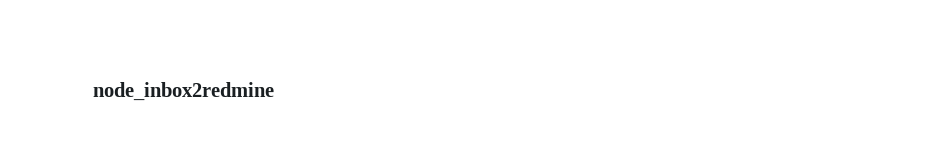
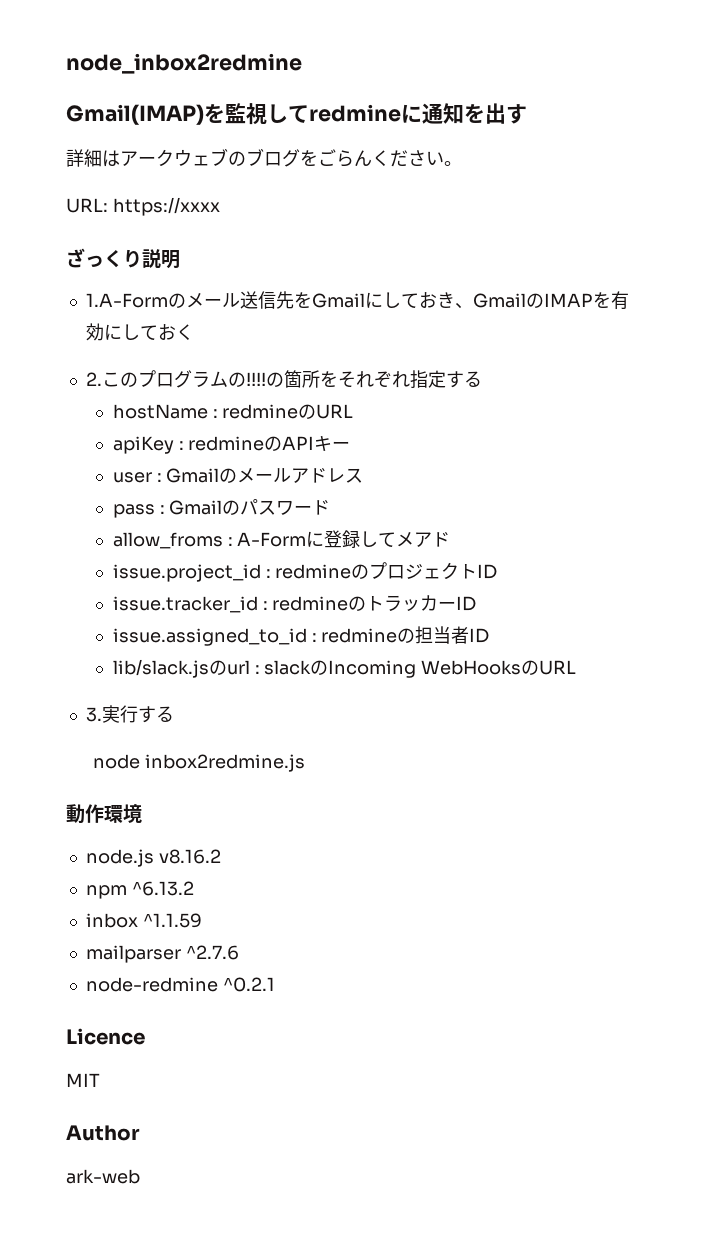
+ Gmail(IMAP)を監視してredmineに通知を出す
+ 詳細はアークウェブのブログをごらんください。
+ URL: https://xxxx
+ ざっくり説明
+ 1.A-Formのメール送信先をGmailにしておき、GmailのIMAPを有効にしておく
+ 2.このプログラムの!!!!の箇所をそれぞれ指定する
+ hostName : redmineのURL
+ apiKey : redmineのAPIキー
+ user : Gmailのメールアドレス
+ pass : Gmailのパスワード
+ allow_froms : A-Formに登録してメアド
+ issue.project_id : redmineのプロジェクトID
+ issue.tracker_id : redmineのトラッカーID
+ issue.assigned_to_id : redmineの担当者ID
+ lib/slack.jsのurl : slackのIncoming WebHooksのURL
+ 3.実行する
+ node inbox2redmine.js
+ 動作環境
+ node.js v8.16.2
+ npm ^6.13.2
+ inbox ^1.1.59
+ mailparser ^2.7.6
+ node-redmine ^0.2.1
+ Licence
+ MIT
+ Author
+ ark-web

